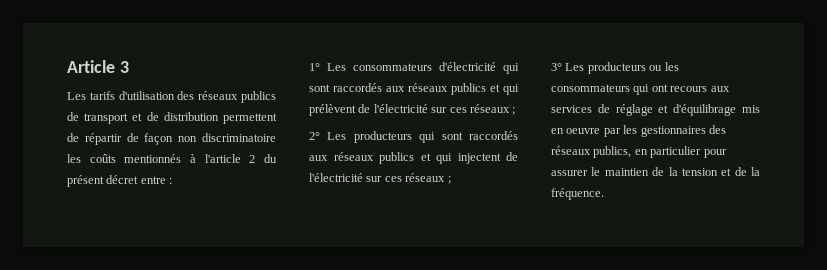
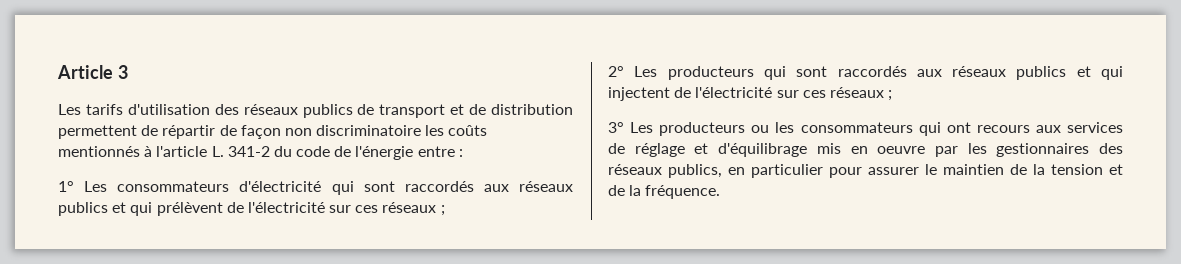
- Les tarifs d'utilisation des réseaux publics de transport et de distribution permettent de répartir de façon non discriminatoire les coûts mentionnés à l'article 2 du présent décret entre :
+ Les tarifs d'utilisation des réseaux publics de transport et de distribution permettent de répartir de façon non discriminatoire les coûts mentionnés à l'article L. 341-2 du code de l'énergie entre :

